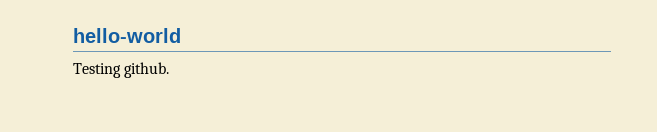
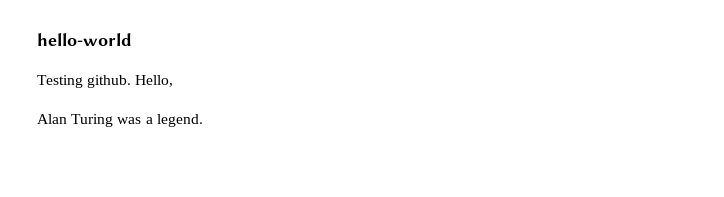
+ Hello,
+ Alan Turing was a legend.

